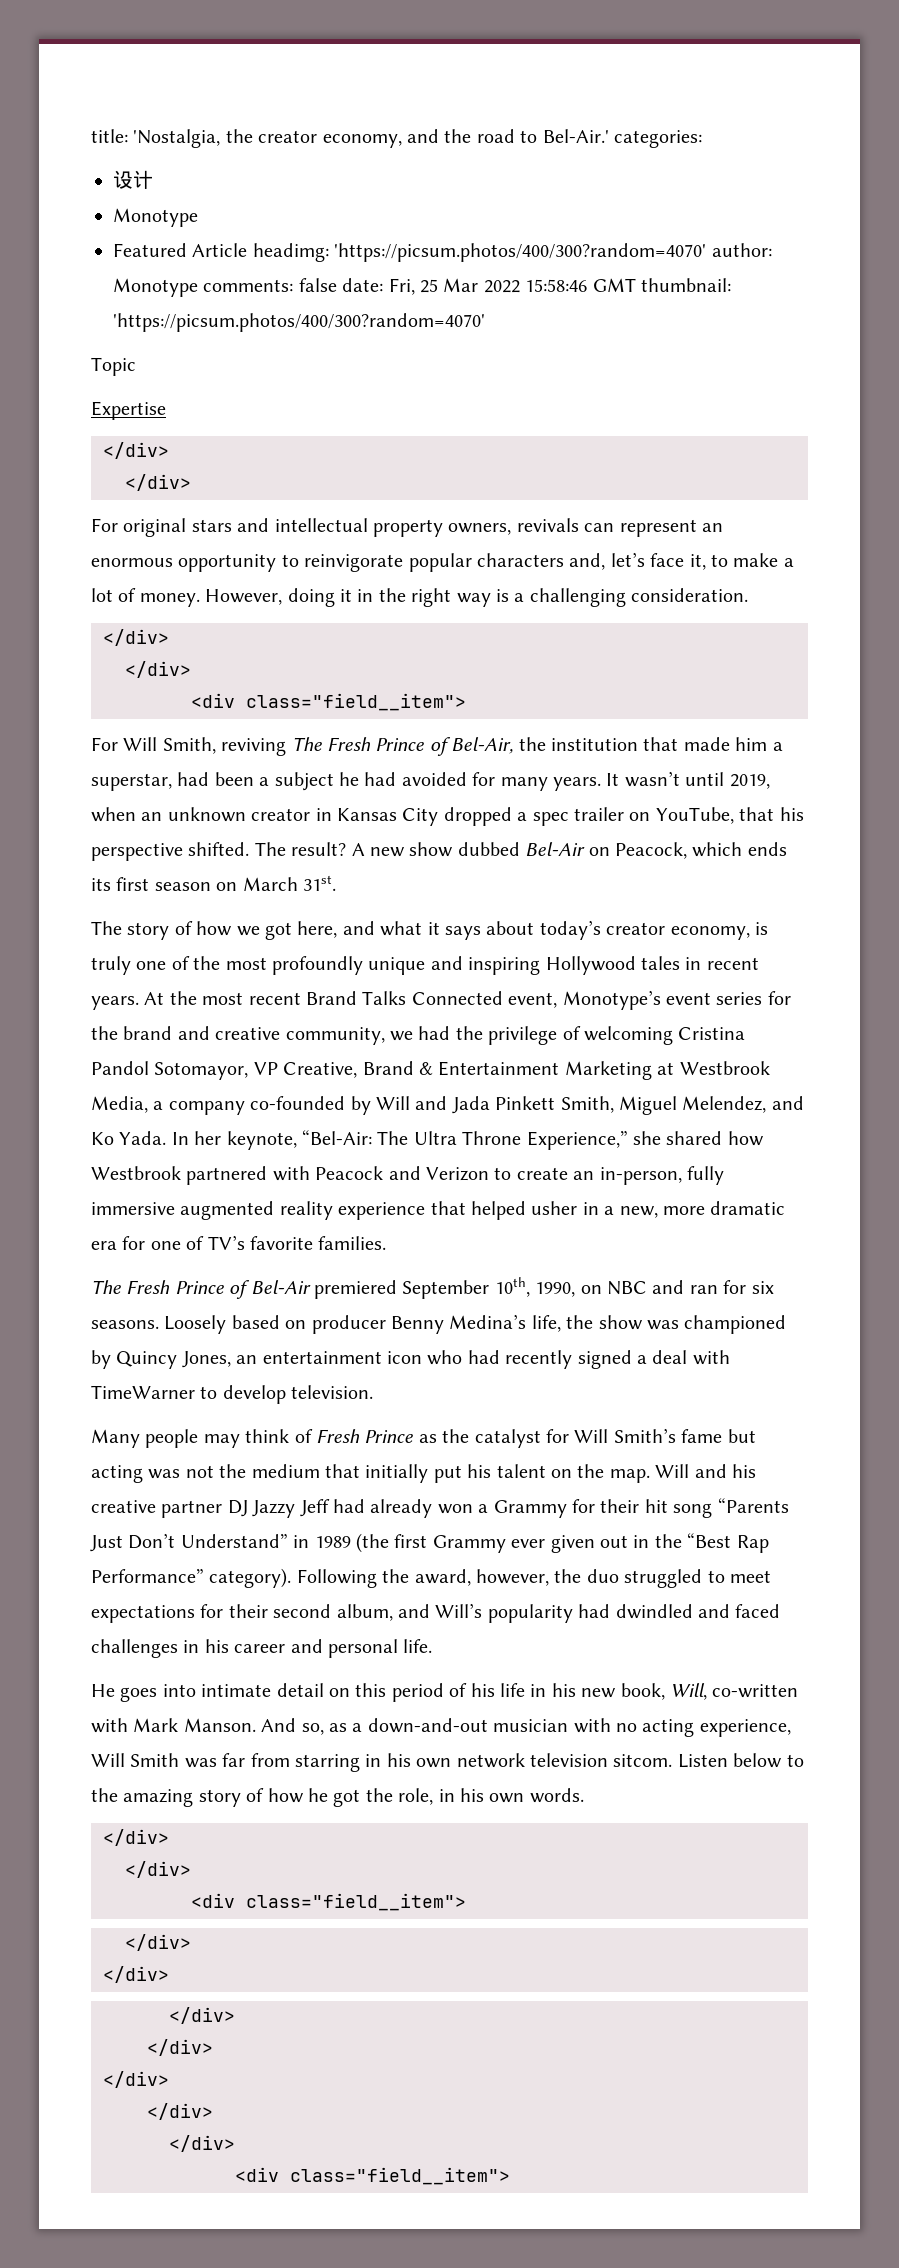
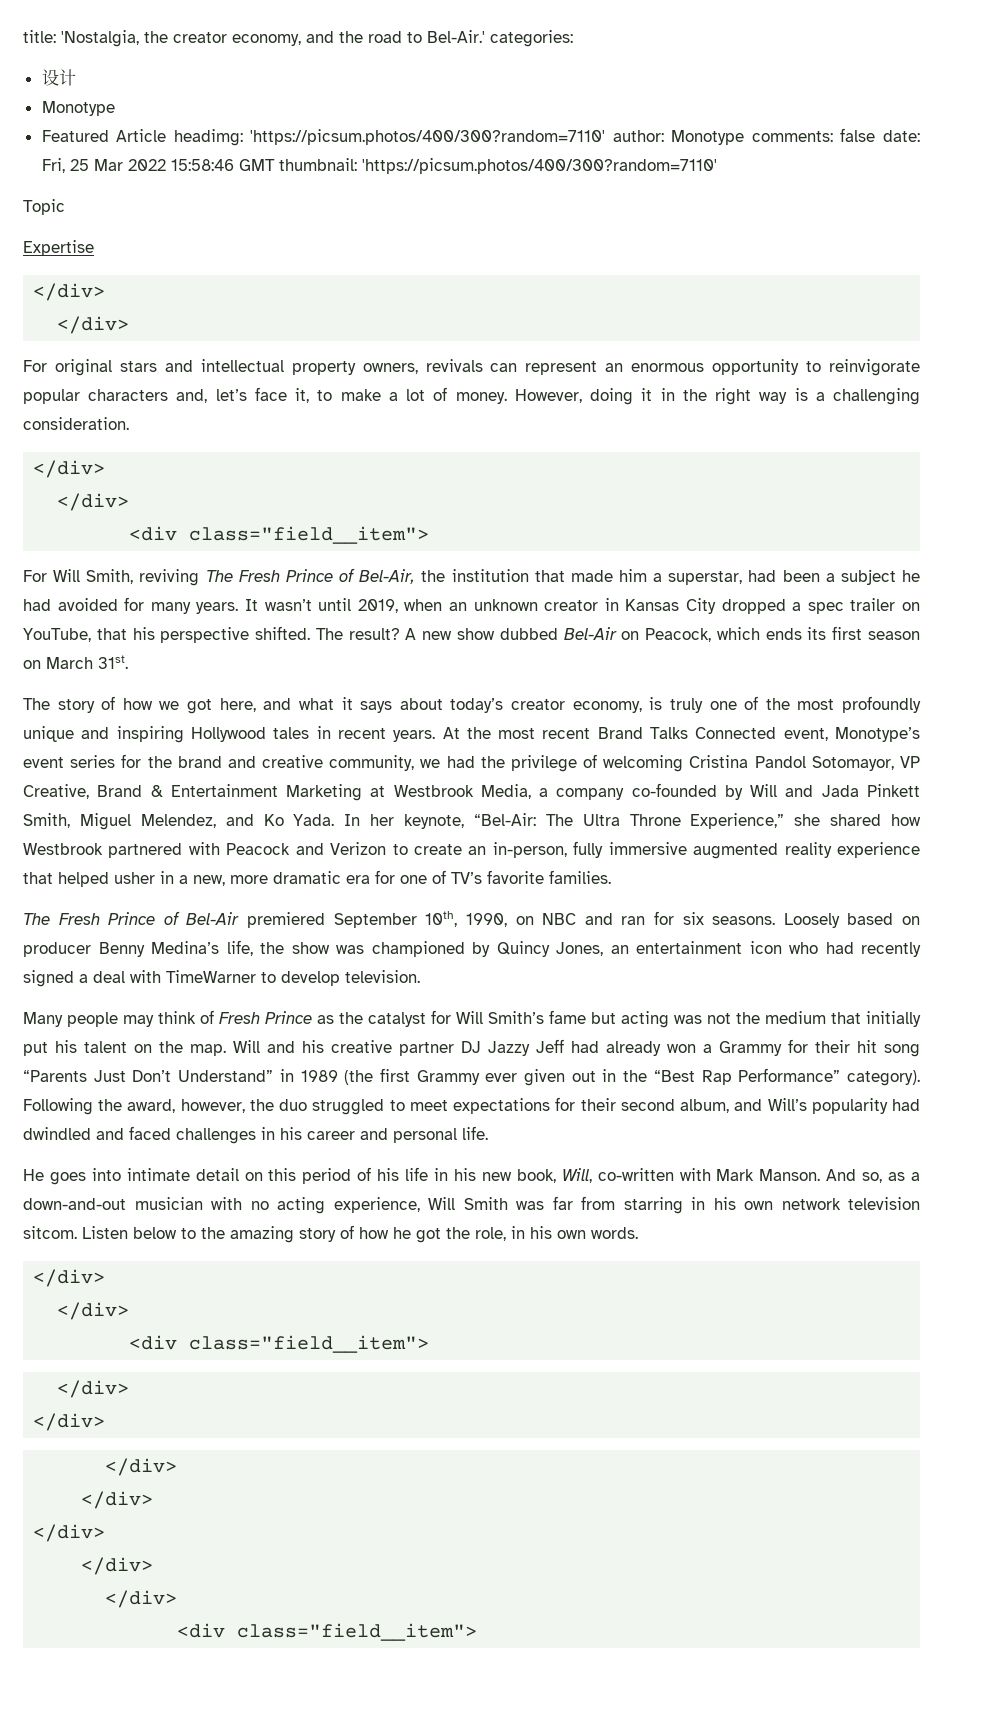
- Featured Article headimg: 'https://picsum.photos/400/300?random=4070' author: Monotype comments: false date: Fri, 25 Mar 2022 15:58:46 GMT thumbnail: 'https://picsum.photos/400/300?random=4070'
+ Featured Article headimg: 'https://picsum.photos/400/300?random=7110' author: Monotype comments: false date: Fri, 25 Mar 2022 15:58:46 GMT thumbnail: 'https://picsum.photos/400/300?random=7110'

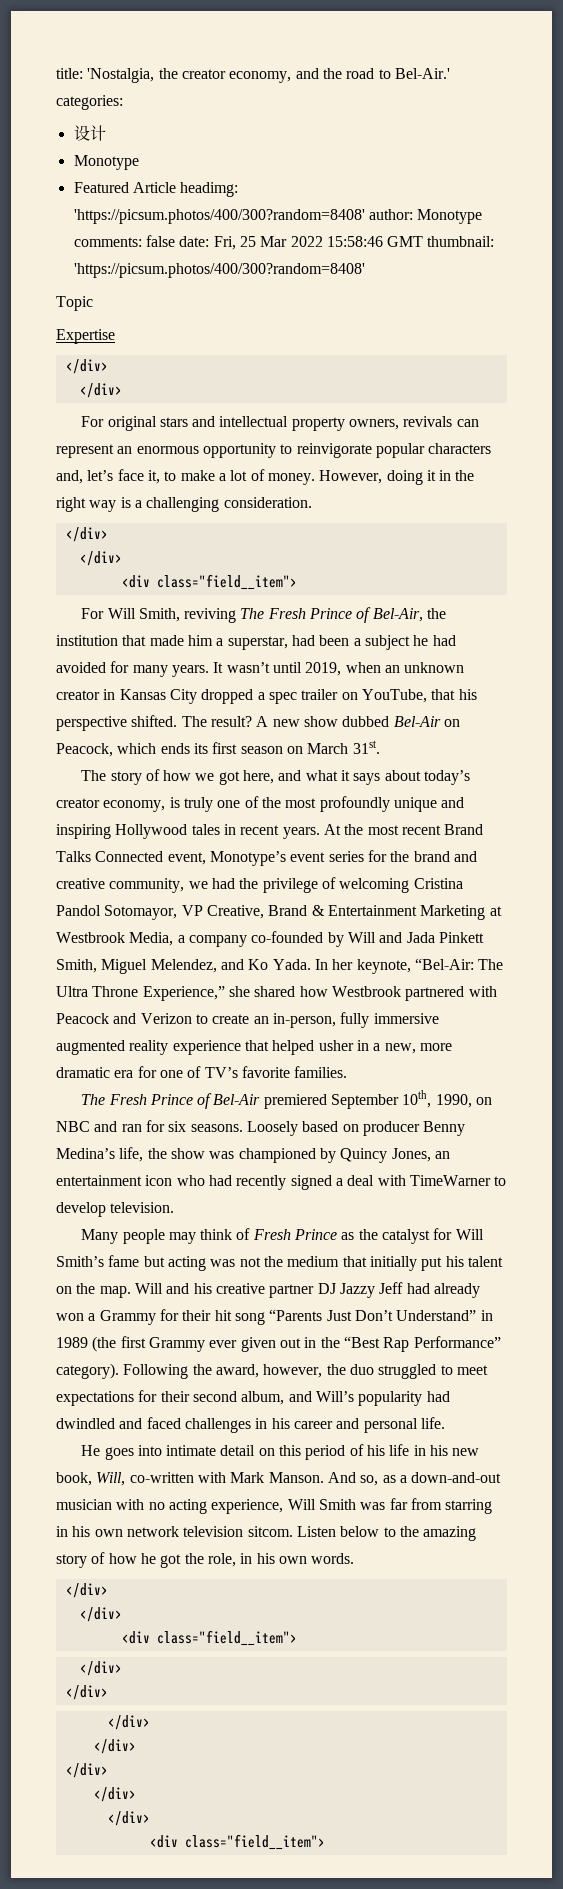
- Featured Article headimg: 'https://picsum.photos/400/300?random=7110' author: Monotype comments: false date: Fri, 25 Mar 2022 15:58:46 GMT thumbnail: 'https://picsum.photos/400/300?random=7110'
+ Featured Article headimg: 'https://picsum.photos/400/300?random=8408' author: Monotype comments: false date: Fri, 25 Mar 2022 15:58:46 GMT thumbnail: 'https://picsum.photos/400/300?random=8408'

